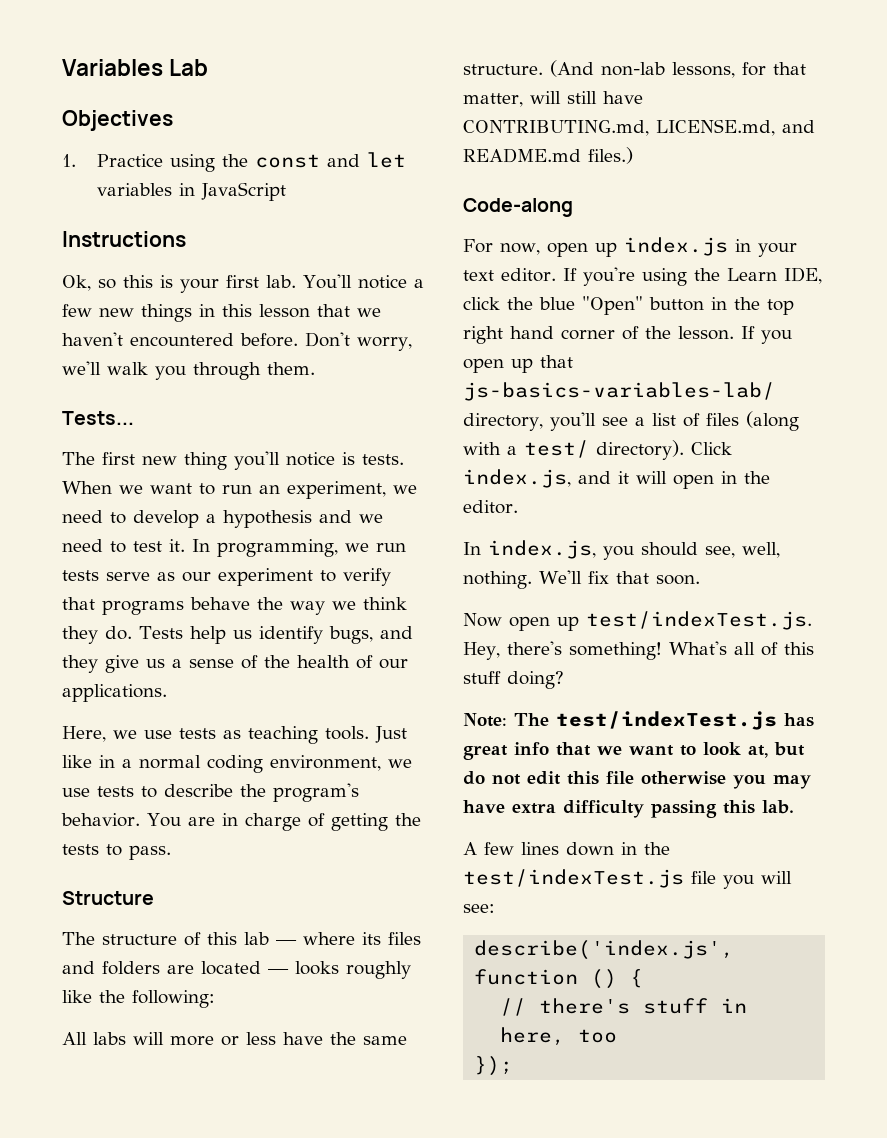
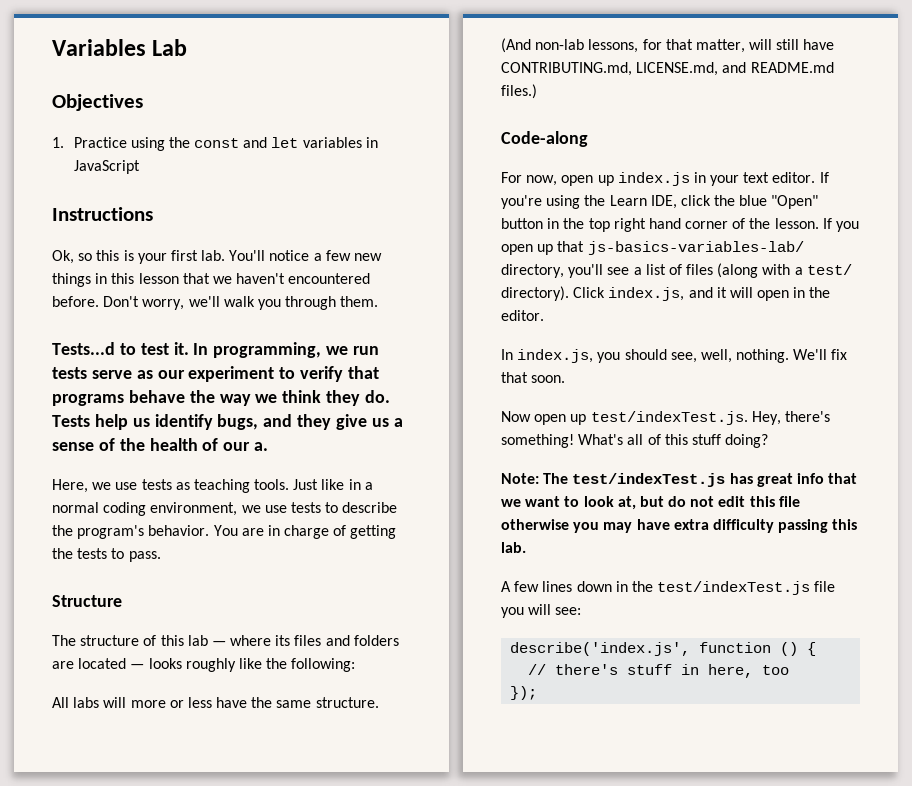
- Tests...
- The first new thing you'll notice is tests. When we want to run an experiment, we need to develop a hypothesis and we need to test it.
+ Tests...d to test it.
- Tests help us identify bugs, and they give us a sense of the health of our applications.
+ Tests help us identify bugs, and they give us a sense of the health of our a.

